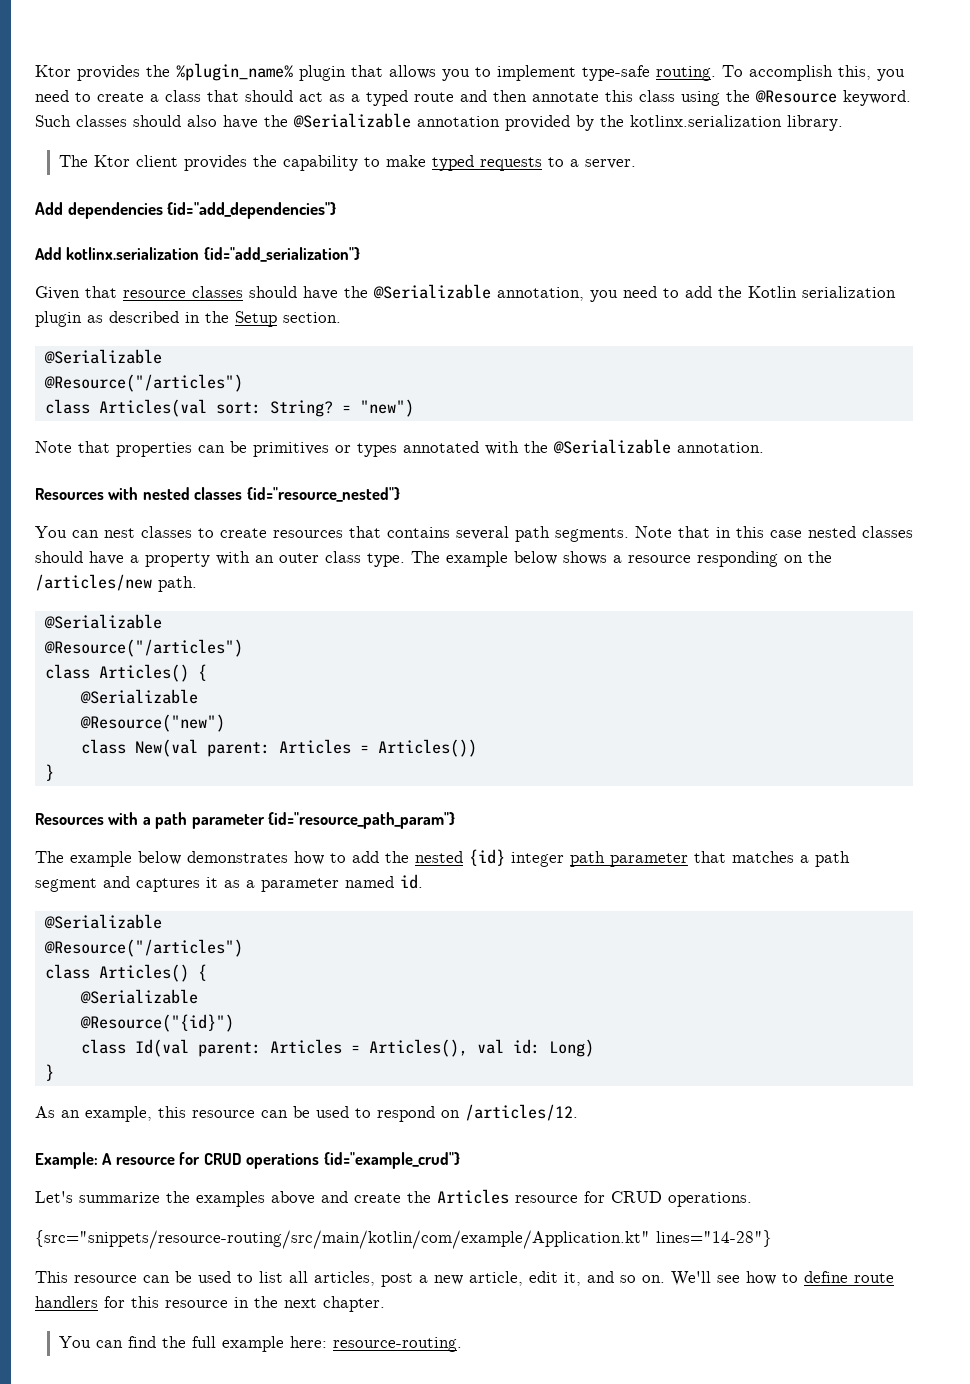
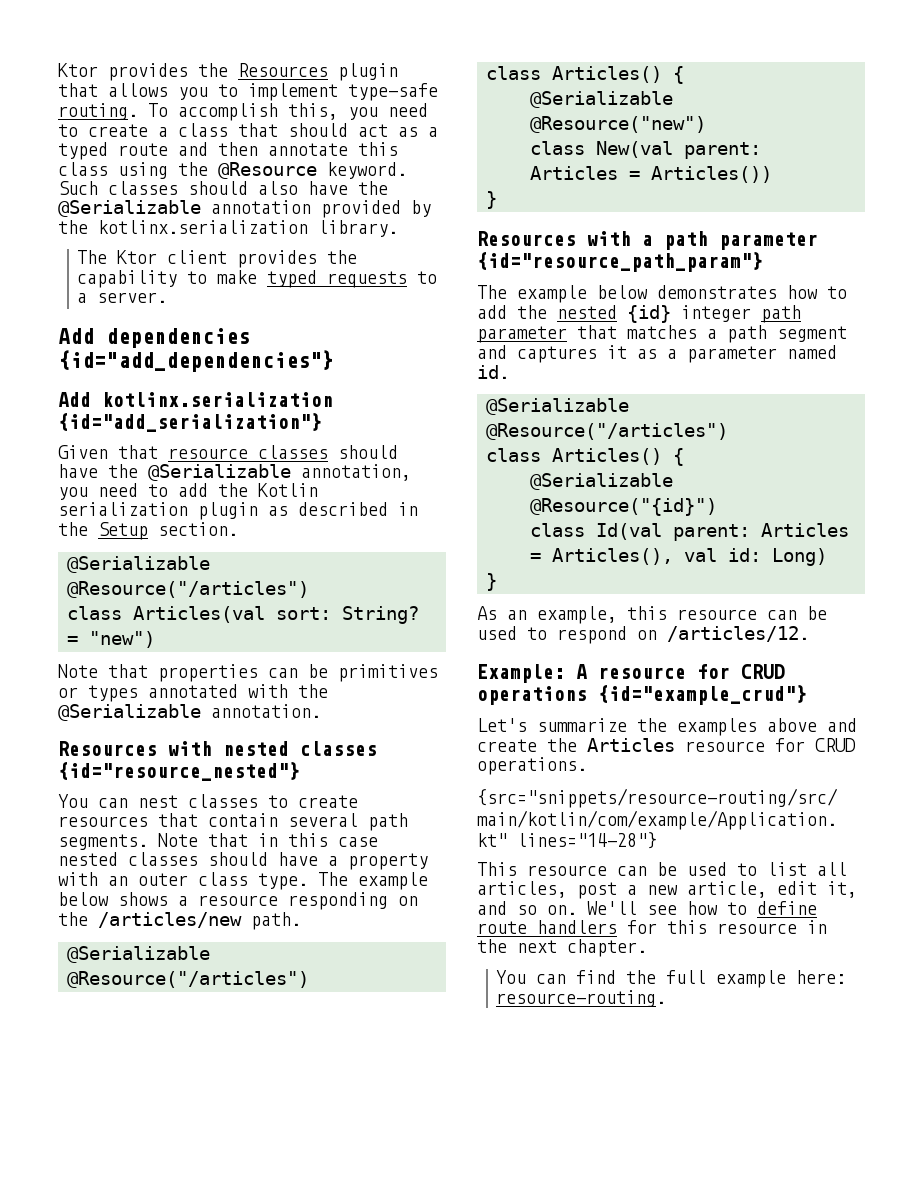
- Ktor provides the %plugin_name% plugin that allows you to implement type-safe routing.
+ Ktor provides the Resources plugin that allows you to implement type-safe routing.
- You can nest classes to create resources that contains several path segments.
+ You can nest classes to create resources that contain several path segments.

